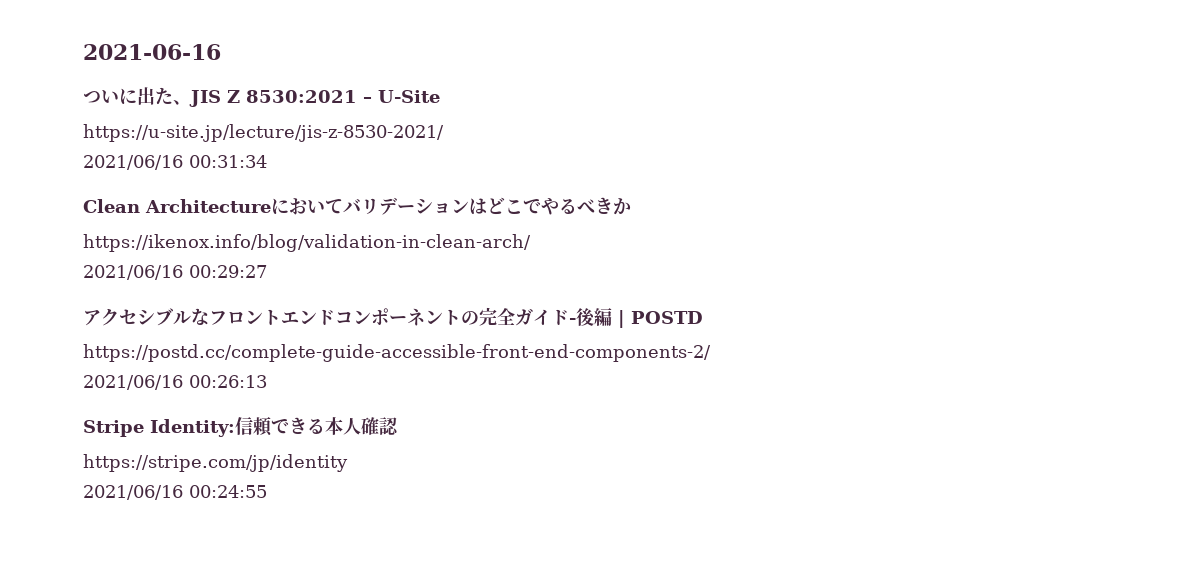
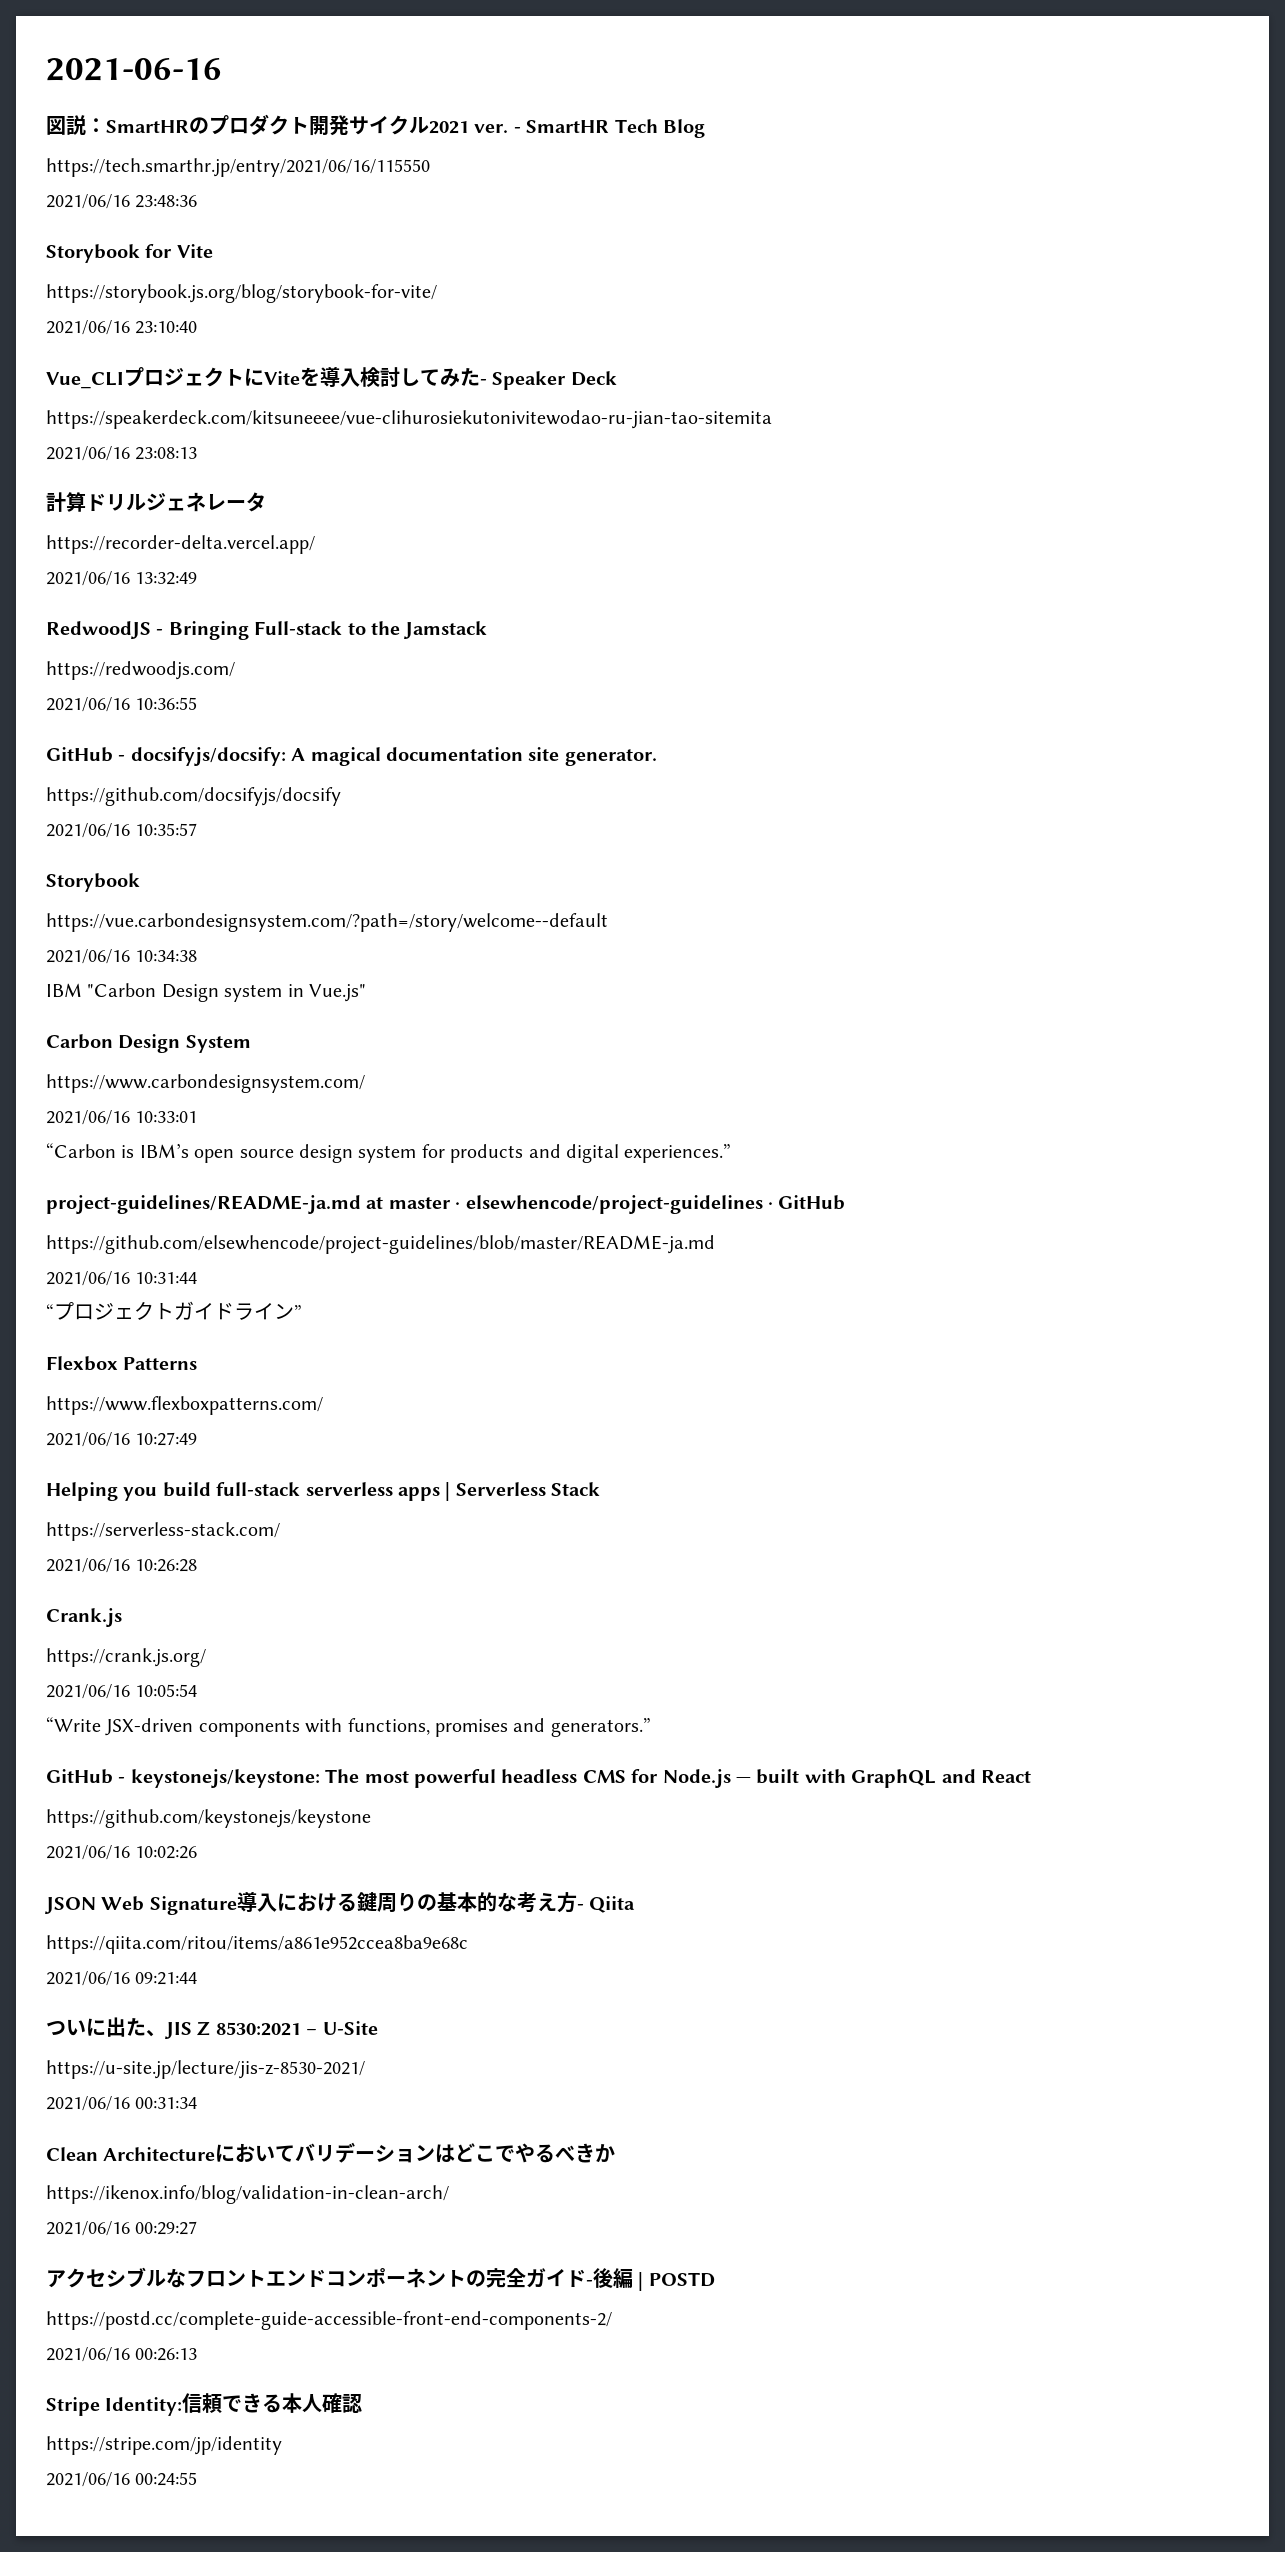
+ 図説：SmartHRのプロダクト開発サイクル2021 ver. - SmartHR Tech Blog
+ https://tech.smarthr.jp/entry/2021/06/16/115550
+ 2021/06/16 23:48:36
+ Storybook for Vite
+ https://storybook.js.org/blog/storybook-for-vite/
+ 2021/06/16 23:10:40
+ Vue_CLIプロジェクトにViteを導入検討してみた- Speaker Deck
+ https://speakerdeck.com/kitsuneeee/vue-clihurosiekutonivitewodao-ru-jian-tao-sitemita
+ 2021/06/16 23:08:13
+ 計算ドリルジェネレータ
+ https://recorder-delta.vercel.app/
+ 2021/06/16 13:32:49
+ RedwoodJS - Bringing Full-stack to the Jamstack
+ https://redwoodjs.com/
+ 2021/06/16 10:36:55
+ GitHub - docsifyjs/docsify: A magical documentation site generator.
+ https://github.com/docsifyjs/docsify
+ 2021/06/16 10:35:57
+ Storybook
+ https://vue.carbondesignsystem.com/?path=/story/welcome--default
+ 2021/06/16 10:34:38
+ IBM "Carbon Design system in Vue.js"
+ Carbon Design System
+ https://www.carbondesignsystem.com/
+ 2021/06/16 10:33:01
+ “Carbon is IBM’s open source design system for products and digital experiences.”
+ project-guidelines/README-ja.md at master · elsewhencode/project-guidelines · GitHub
+ https://github.com/elsewhencode/project-guidelines/blob/master/README-ja.md
+ 2021/06/16 10:31:44
+ “プロジェクトガイドライン”
+ Flexbox Patterns
+ https://www.flexboxpatterns.com/
+ 2021/06/16 10:27:49
+ Helping you build full-stack serverless apps | Serverless Stack
+ https://serverless-stack.com/
+ 2021/06/16 10:26:28
+ Crank.js
+ https://crank.js.org/
+ 2021/06/16 10:05:54
+ “Write JSX-driven components with functions, promises and generators.”
+ GitHub - keystonejs/keystone: The most powerful headless CMS for Node.js — built with GraphQL and React
+ https://github.com/keystonejs/keystone
+ 2021/06/16 10:02:26
+ JSON Web Signature導入における鍵周りの基本的な考え方- Qiita
+ https://qiita.com/ritou/items/a861e952ccea8ba9e68c
+ 2021/06/16 09:21:44

